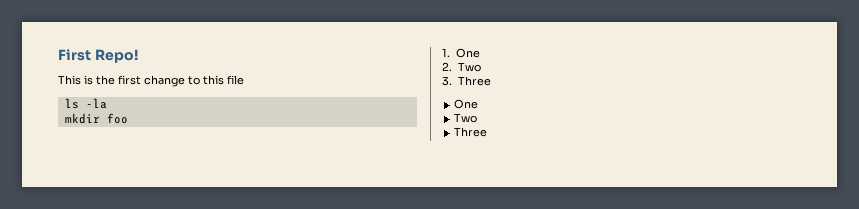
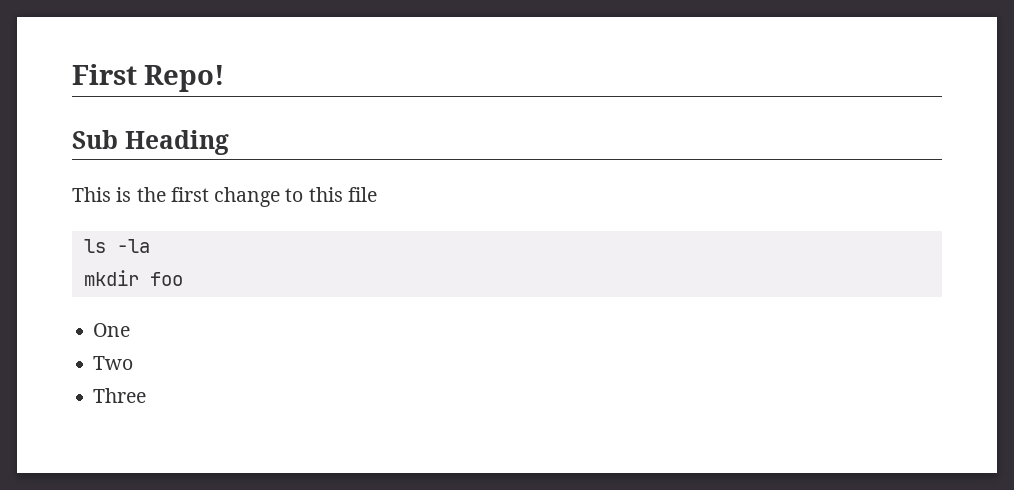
+ Sub Heading
- 1. One
- 2. Two
- 3. Three

